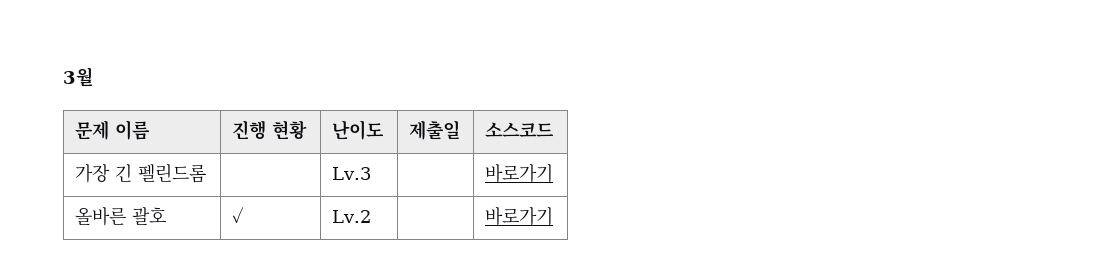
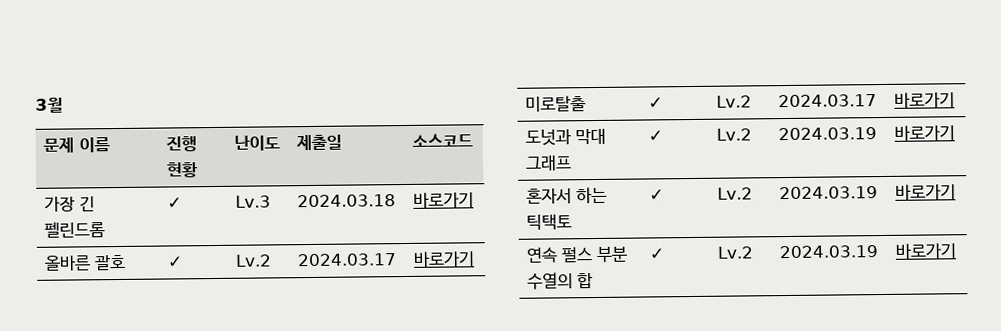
- 가장 긴 펠린드롬 | | Lv.3 | | 바로가기
+ 가장 긴 펠린드롬 | ✓ | Lv.3 | 2024.03.18 | 바로가기
- 올바른 괄호 | ✓ | Lv.2 | | 바로가기
+ 올바른 괄호 | ✓ | Lv.2 | 2024.03.17 | 바로가기
+ 미로탈출 | ✓ | Lv.2 | 2024.03.17 | 바로가기
+ 도넛과 막대 그래프 | ✓ | Lv.2 | 2024.03.19 | 바로가기
+ 혼자서 하는 틱택토 | ✓ | Lv.2 | 2024.03.19 | 바로가기
+ 연속 펄스 부분 수열의 합 | ✓ | Lv.2 | 2024.03.19 | 바로가기

